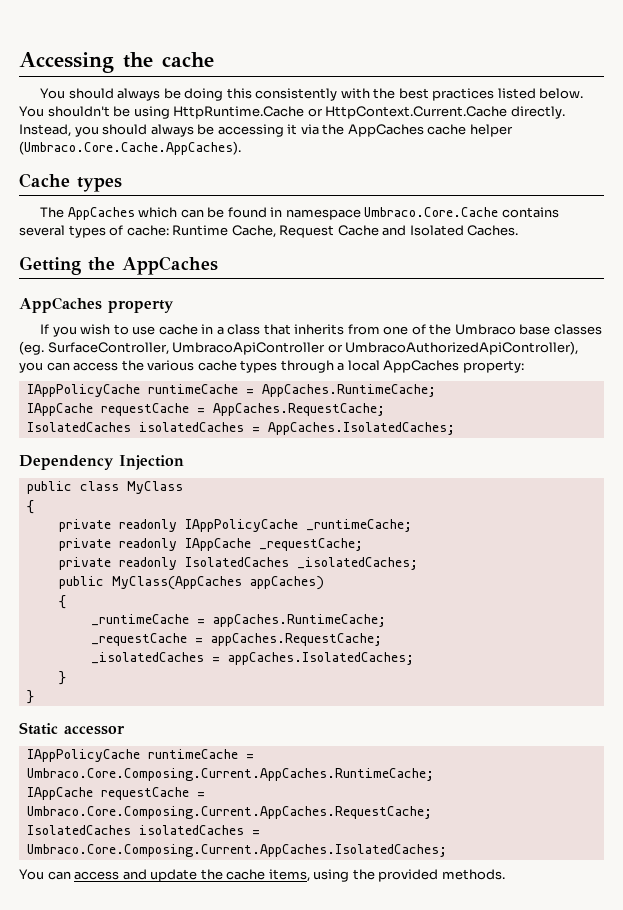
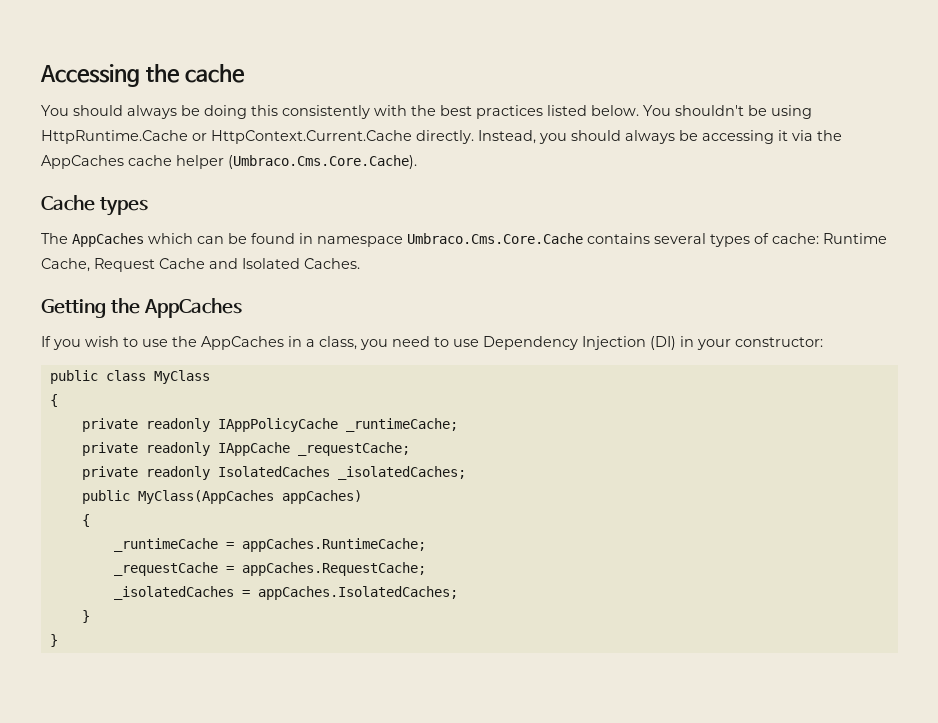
- Instead, you should always be accessing it via the AppCaches cache helper (Umbraco.Core.Cache.AppCaches).
+ Instead, you should always be accessing it via the AppCaches cache helper (Umbraco.Cms.Core.Cache).
- The AppCaches which can be found in namespace Umbraco.Core.Cache contains several types of cache: Runtime Cache, Request Cache and Isolated Caches.
+ The AppCaches which can be found in namespace Umbraco.Cms.Core.Cache contains several types of cache: Runtime Cache, Request Cache and Isolated Caches.
- AppCaches property
- If you wish to use cache in a class that inherits from one of the Umbraco base classes (eg. SurfaceController, UmbracoApiController or UmbracoAuthorizedApiController), you can access the various cache types through a local AppCaches property:
- IAppPolicyCache runtimeCache = AppCaches.RuntimeCache;
- IAppCache requestCache = AppCaches.RequestCache;
- IsolatedCaches isolatedCaches = AppCaches.IsolatedCaches;
- Dependency Injection
+ If you wish to use the AppCaches in a class, you need to use Dependency Injection (DI) in your constructor:
- Static accessor
- IAppPolicyCache runtimeCache = Umbraco.Core.Composing.Current.AppCaches.RuntimeCache;
- IAppCache requestCache = Umbraco.Core.Composing.Current.AppCaches.RequestCache;
- IsolatedCaches isolatedCaches = Umbraco.Core.Composing.Current.AppCaches.IsolatedCaches;
- You can access and update the cache items, using the provided methods.

